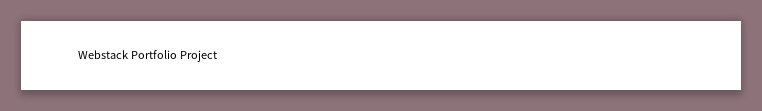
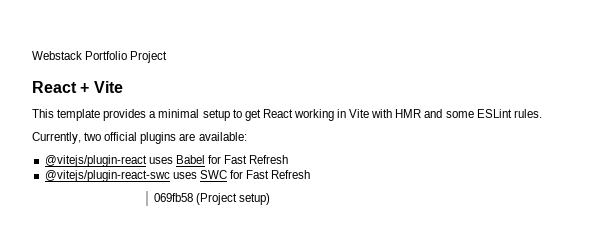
+ React + Vite
+ This template provides a minimal setup to get React working in Vite with HMR and some ESLint rules.
+ Currently, two official plugins are available:
+ @vitejs/plugin-react uses Babel for Fast Refresh
+ @vitejs/plugin-react-swc uses SWC for Fast Refresh
+ 069fb58 (Project setup)

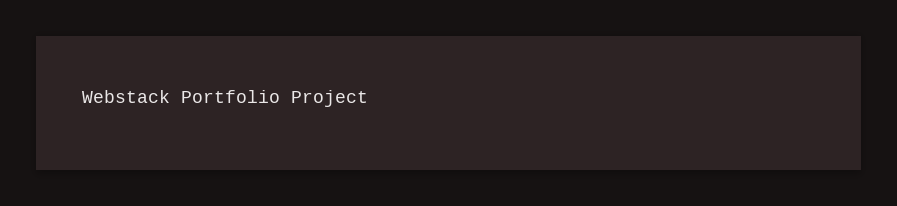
- React + Vite
- This template provides a minimal setup to get React working in Vite with HMR and some ESLint rules.
- Currently, two official plugins are available:
- @vitejs/plugin-react uses Babel for Fast Refresh
- @vitejs/plugin-react-swc uses SWC for Fast Refresh
- 069fb58 (Project setup)

